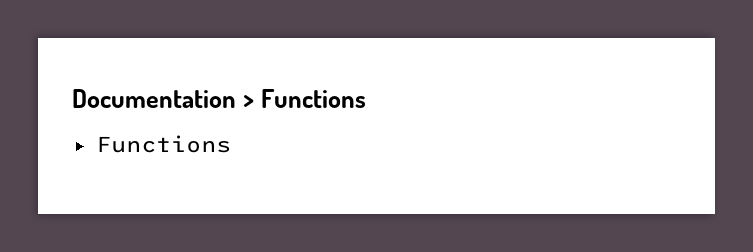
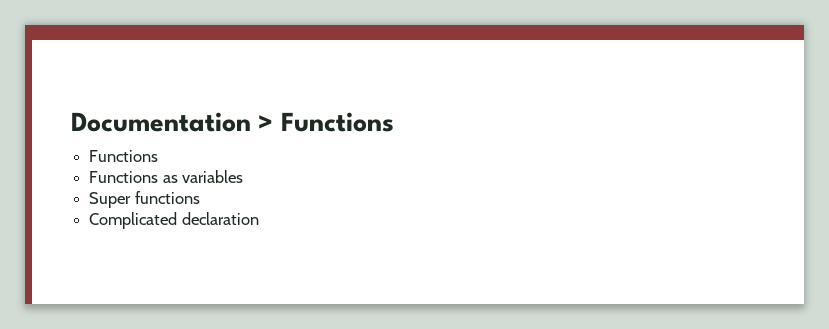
+ Functions as variables
+ Super functions
+ Complicated declaration

